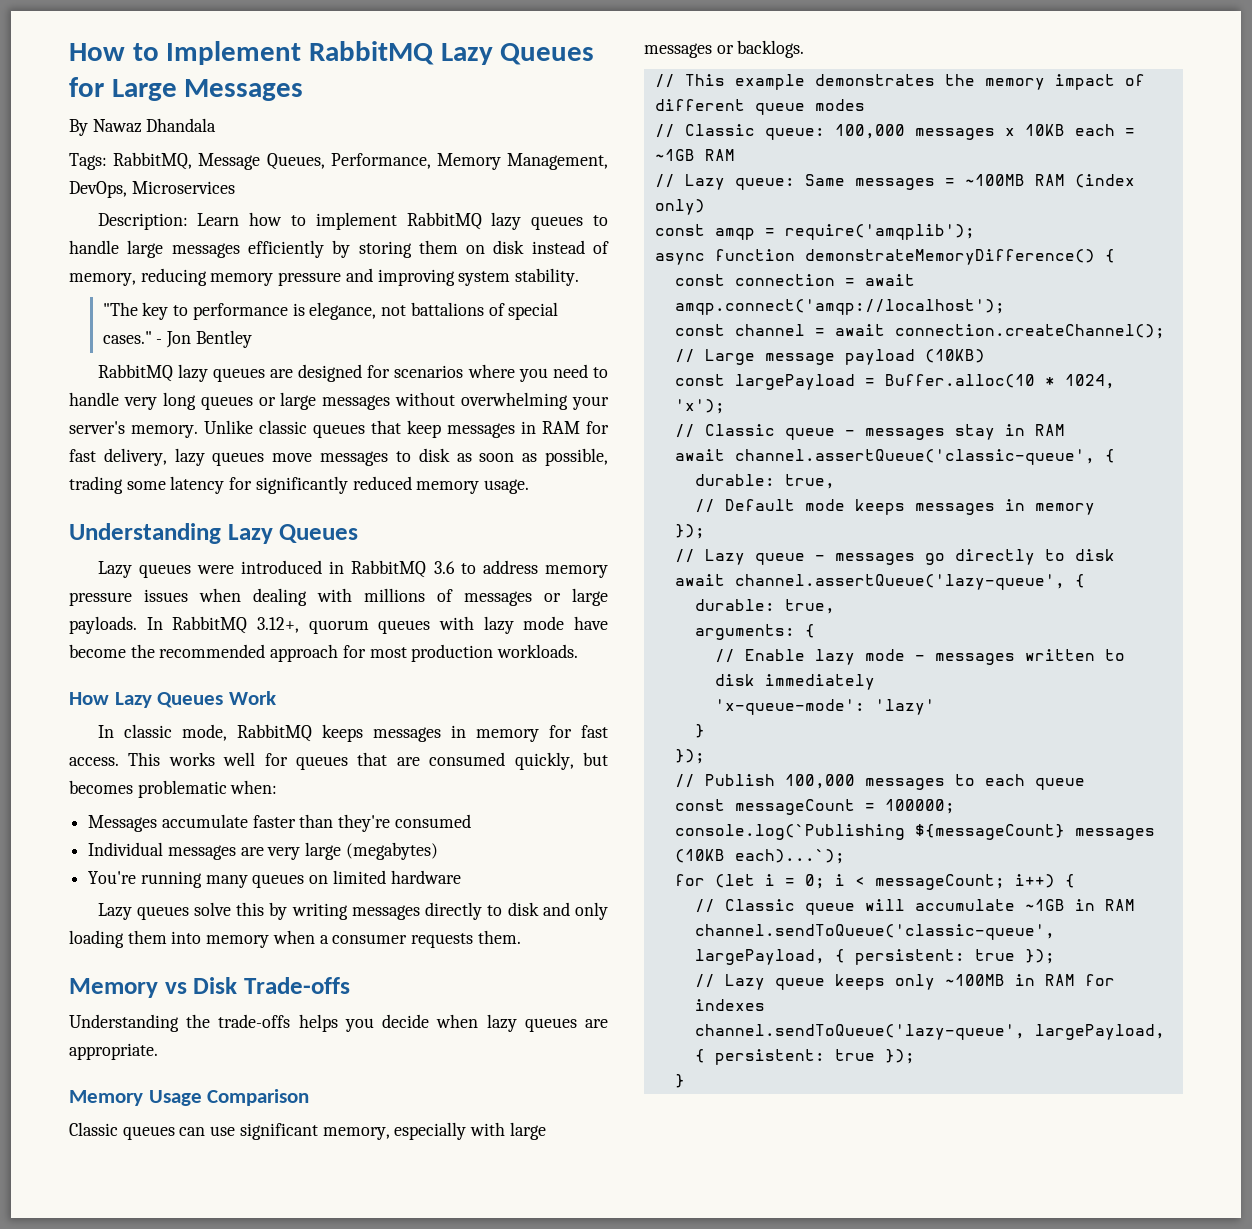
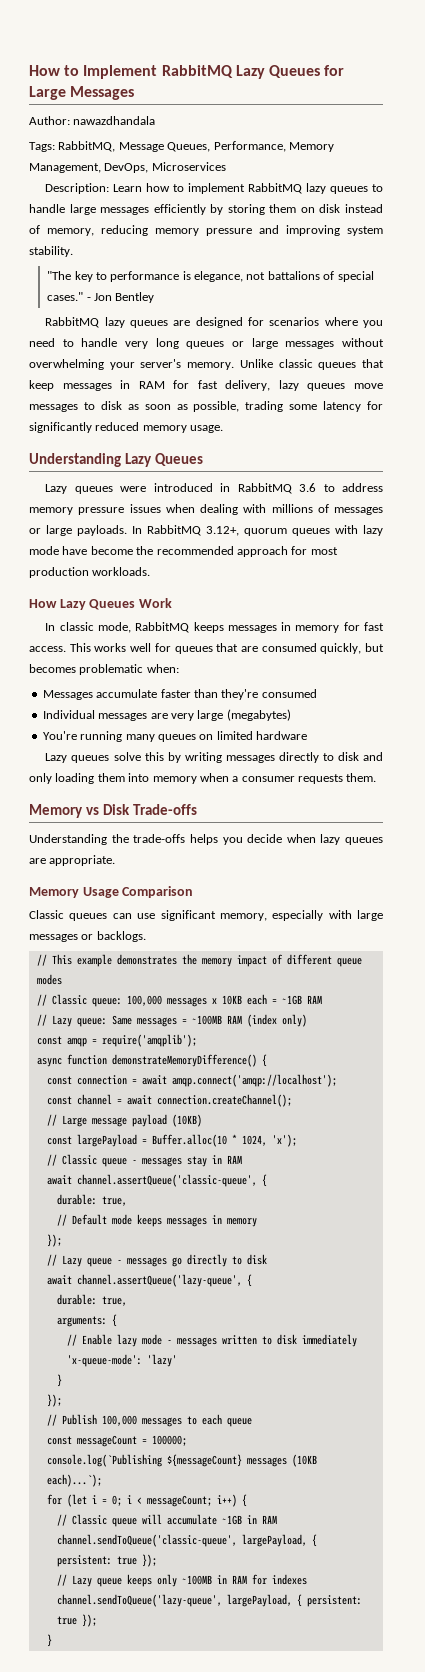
- By Nawaz Dhandala
+ Author: nawazdhandala

